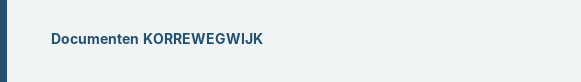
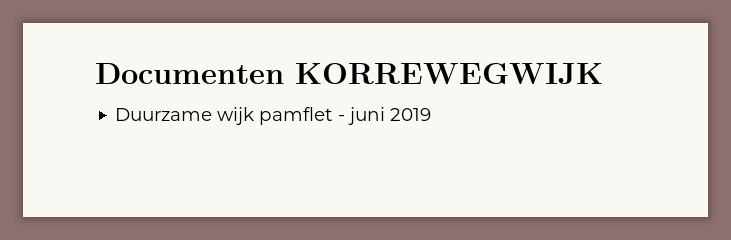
+ Duurzame wijk pamflet - juni 2019

